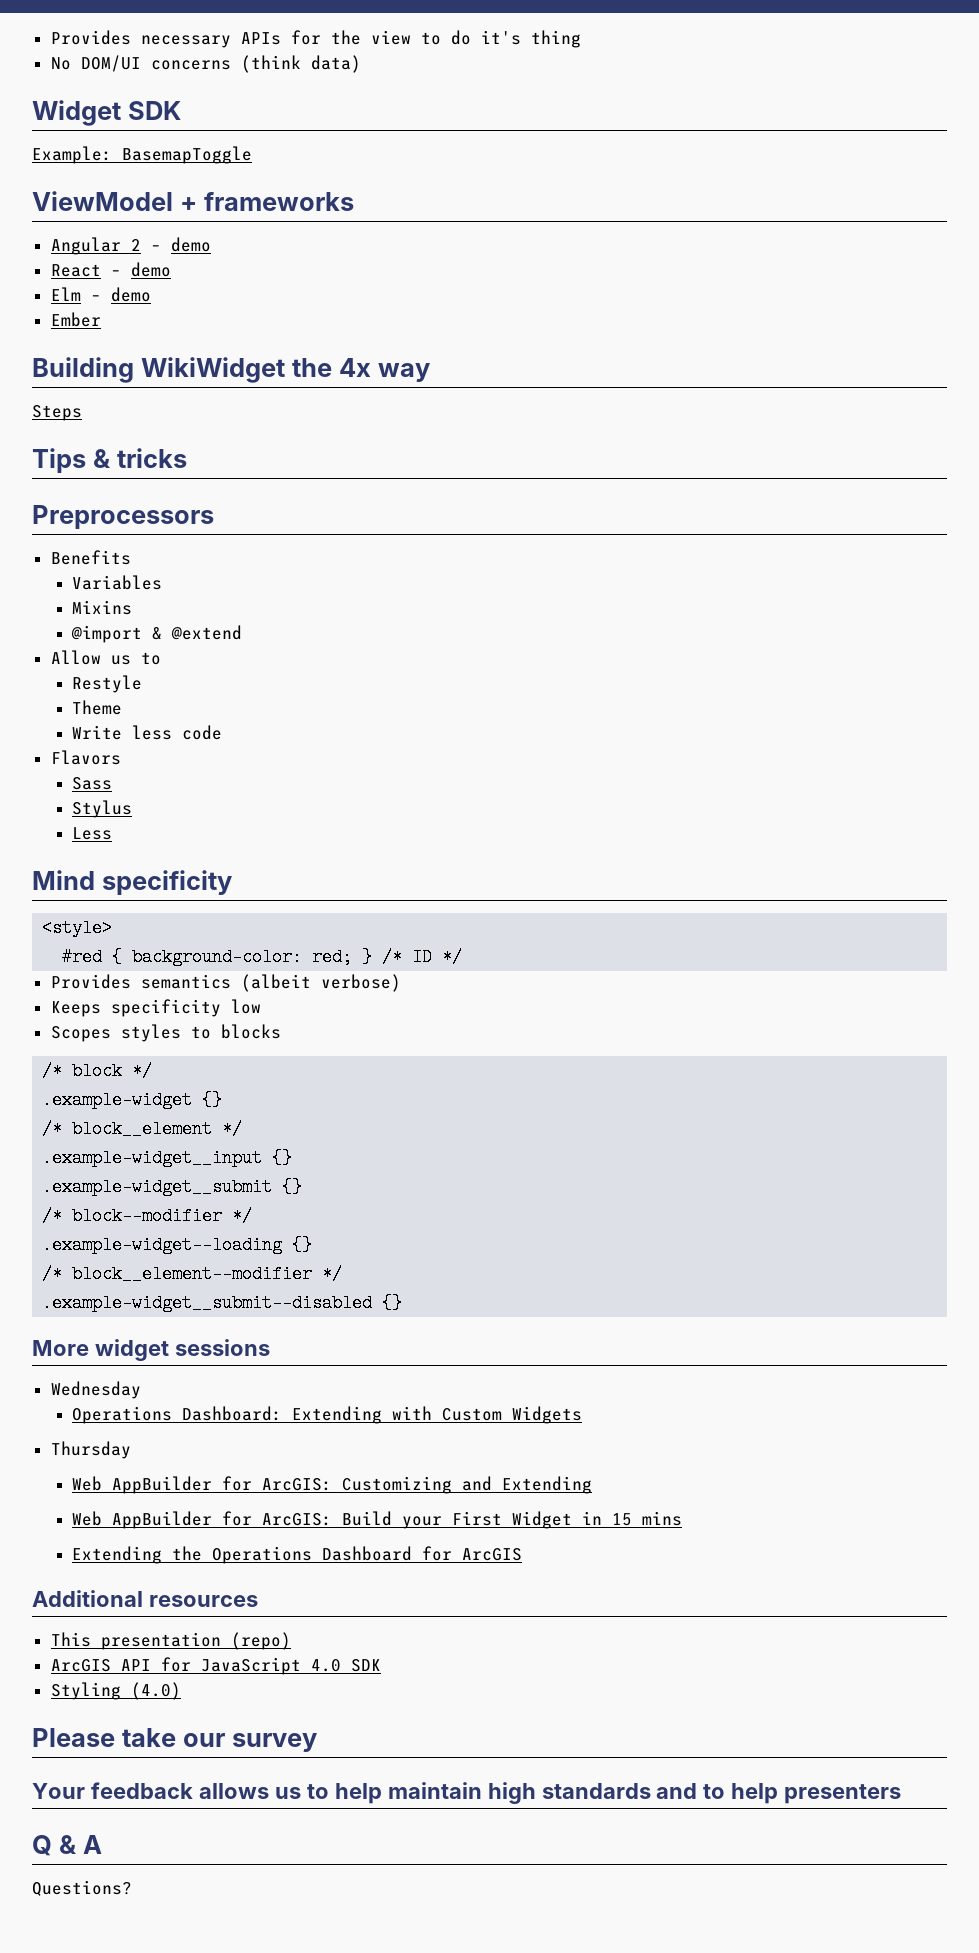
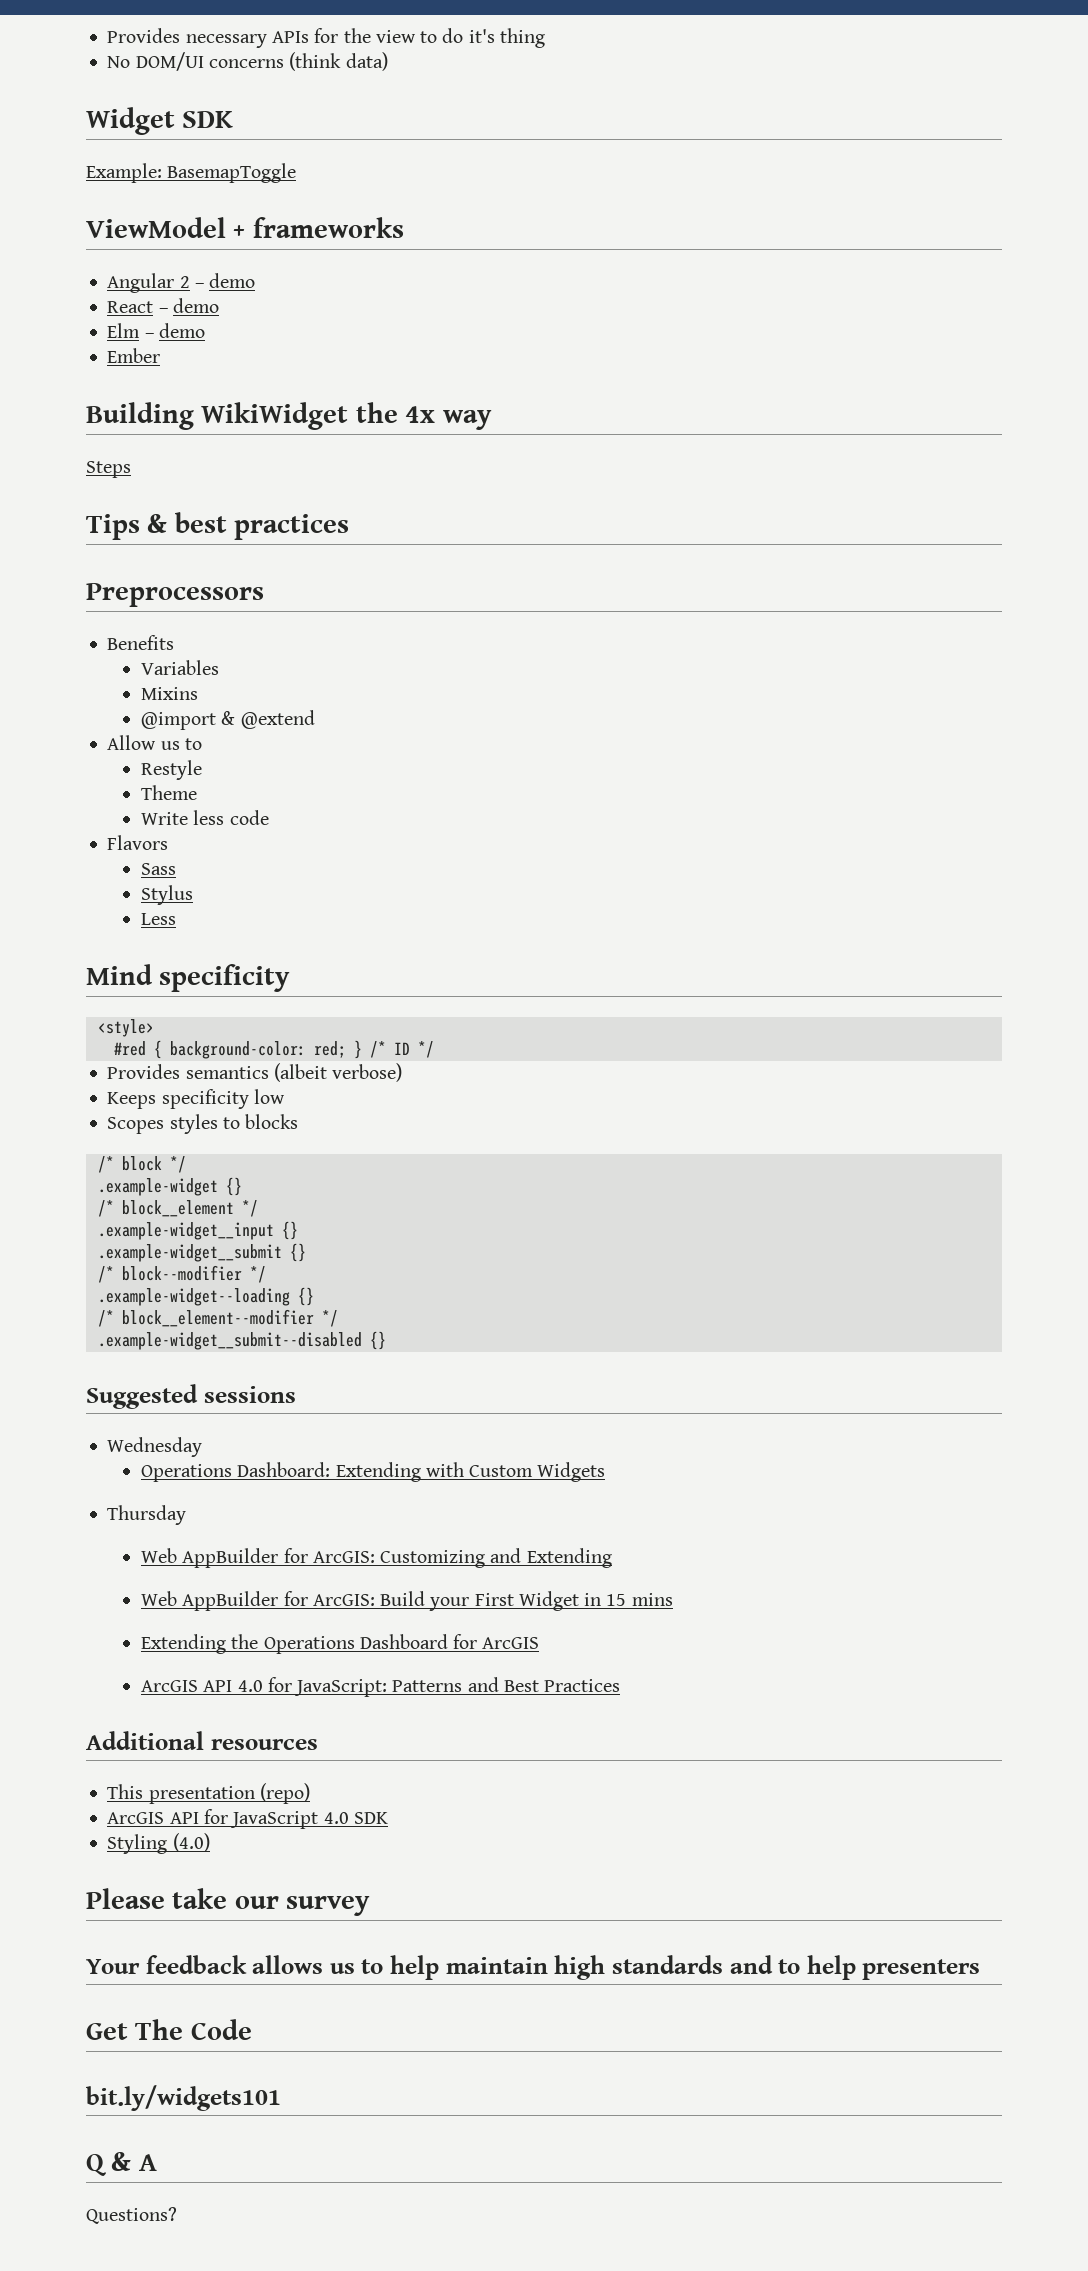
- Tips & tricks
+ Tips & best practices
- More widget sessions
+ Suggested sessions
+ ArcGIS API 4.0 for JavaScript: Patterns and Best Practices
+ Get The Code
+ bit.ly/widgets101

